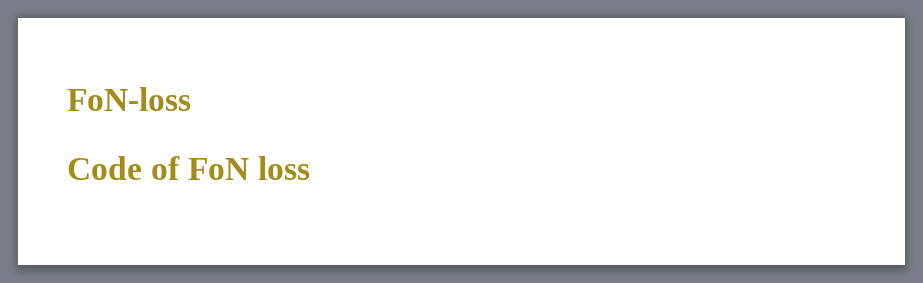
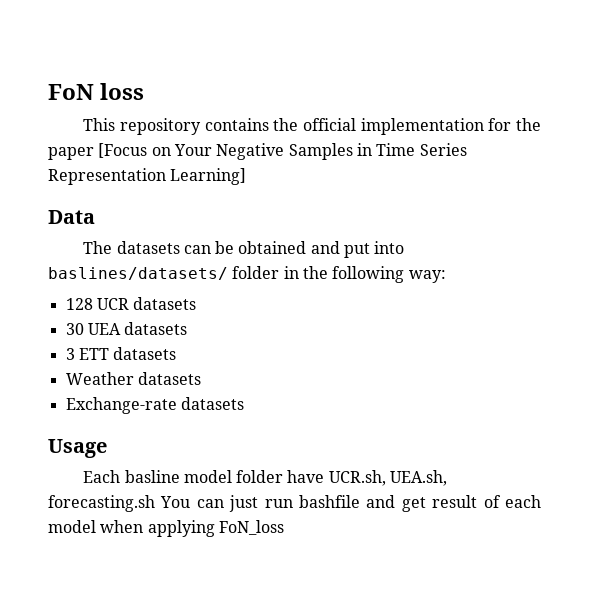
- FoN-loss
- Code of FoN loss
+ FoN loss
+ This repository contains the official implementation for the paper [Focus on Your Negative Samples in Time Series Representation Learning]
+ Data
+ The datasets can be obtained and put into baslines/datasets/ folder in the following way:
+ 128 UCR datasets
+ 30 UEA datasets
+ 3 ETT datasets
+ Weather datasets
+ Exchange-rate datasets
+ Usage
+ Each basline model folder have UCR.sh, UEA.sh, forecasting.sh You can just run bashfile and get result of each model when applying FoN_loss

